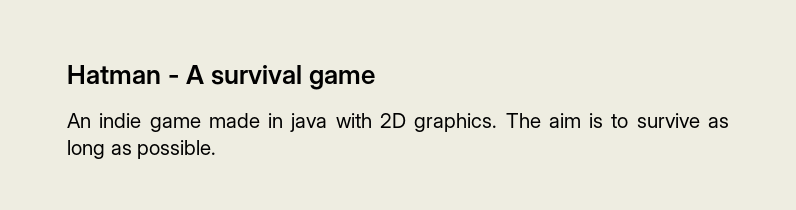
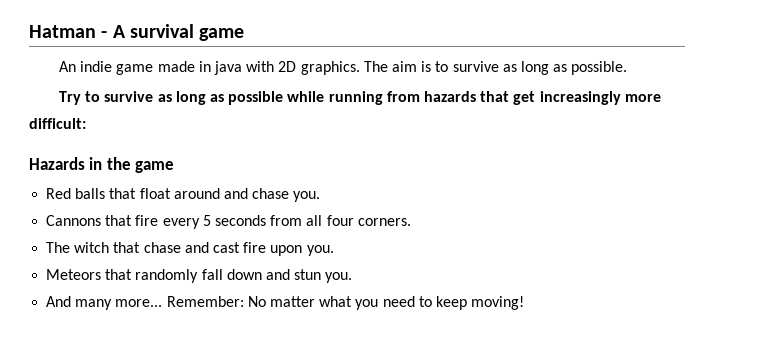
+ Try to survive as long as possible while running from hazards that get increasingly more difficult:
+ Hazards in the game
+ Red balls that float around and chase you.
+ Cannons that fire every 5 seconds from all four corners.
+ The witch that chase and cast fire upon you.
+ Meteors that randomly fall down and stun you.
+ And many more... Remember: No matter what you need to keep moving!

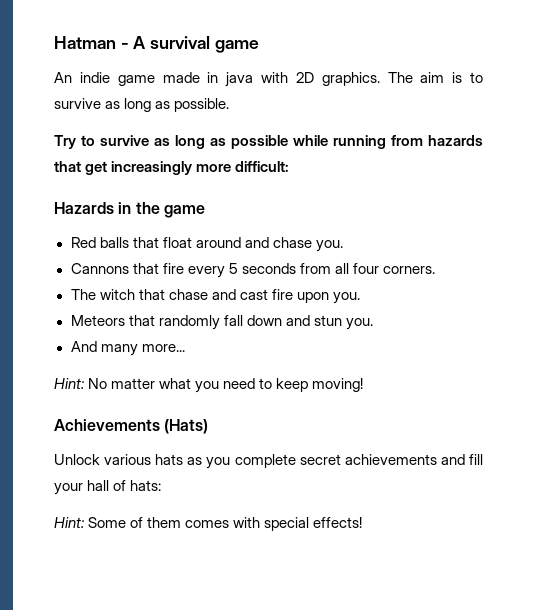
- And many more... Remember: No matter what you need to keep moving!
+ And many more...
+ Hint: No matter what you need to keep moving!
+ Achievements (Hats)
+ Unlock various hats as you complete secret achievements and fill your hall of hats:
+ Hint: Some of them comes with special effects!

